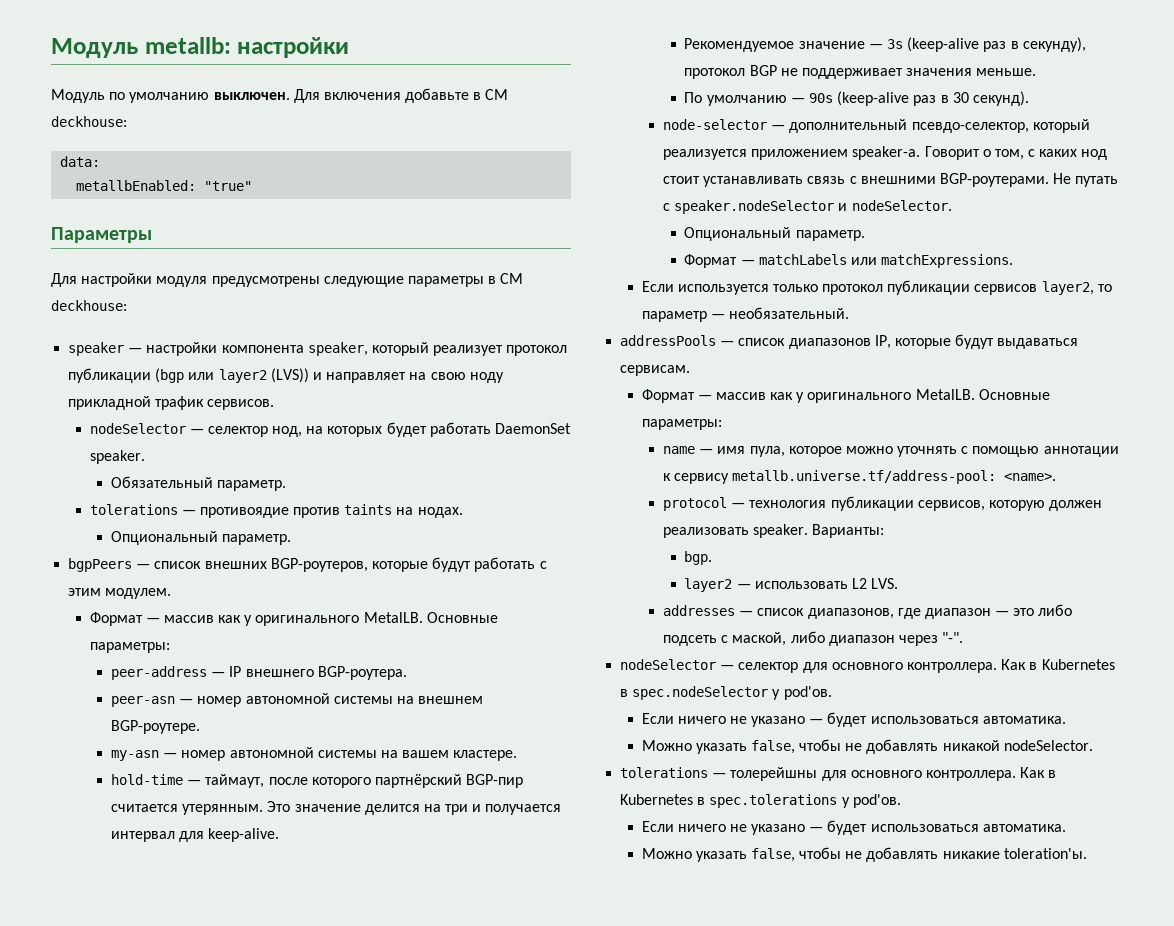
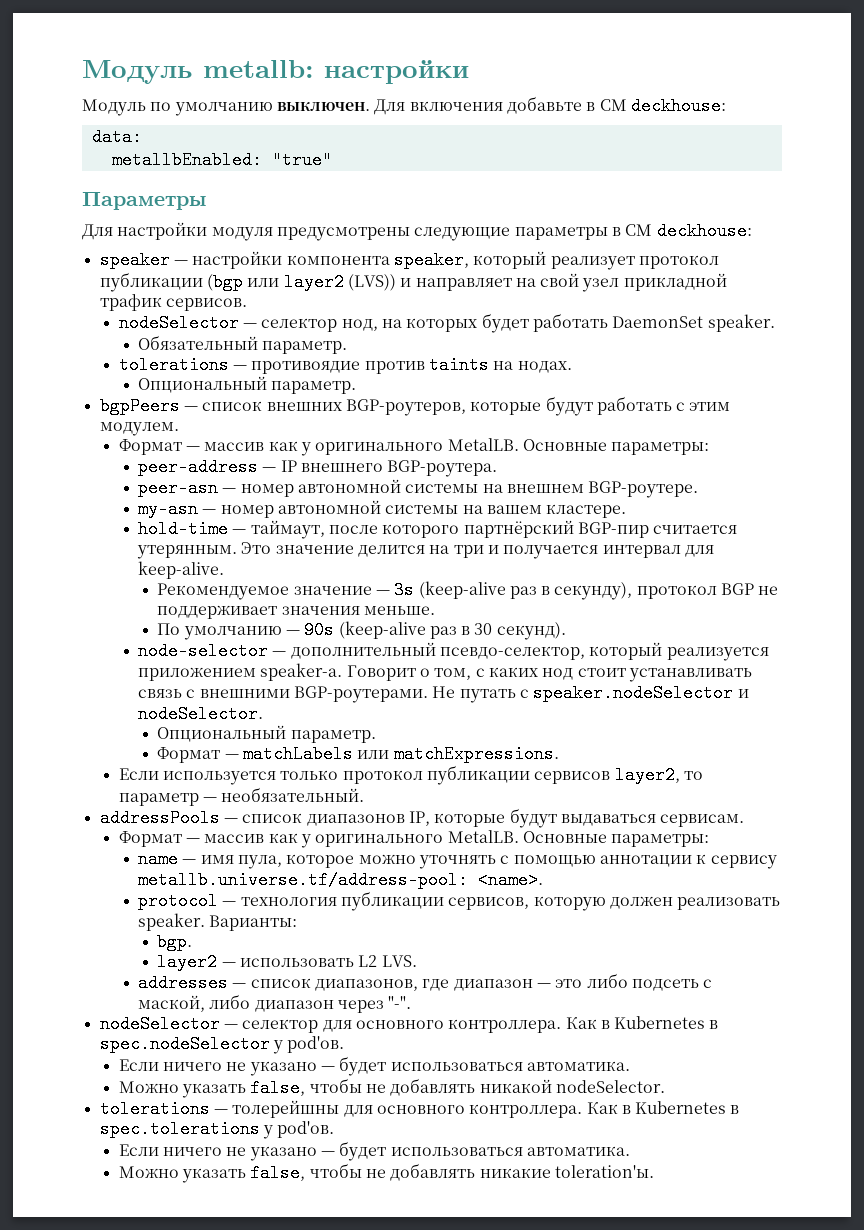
- speaker — настройки компонента speaker, который реализует протокол публикации (bgp или layer2 (LVS)) и направляет на свою ноду прикладной трафик сервисов.
+ speaker — настройки компонента speaker, который реализует протокол публикации (bgp или layer2 (LVS)) и направляет на свой узел прикладной трафик сервисов.

